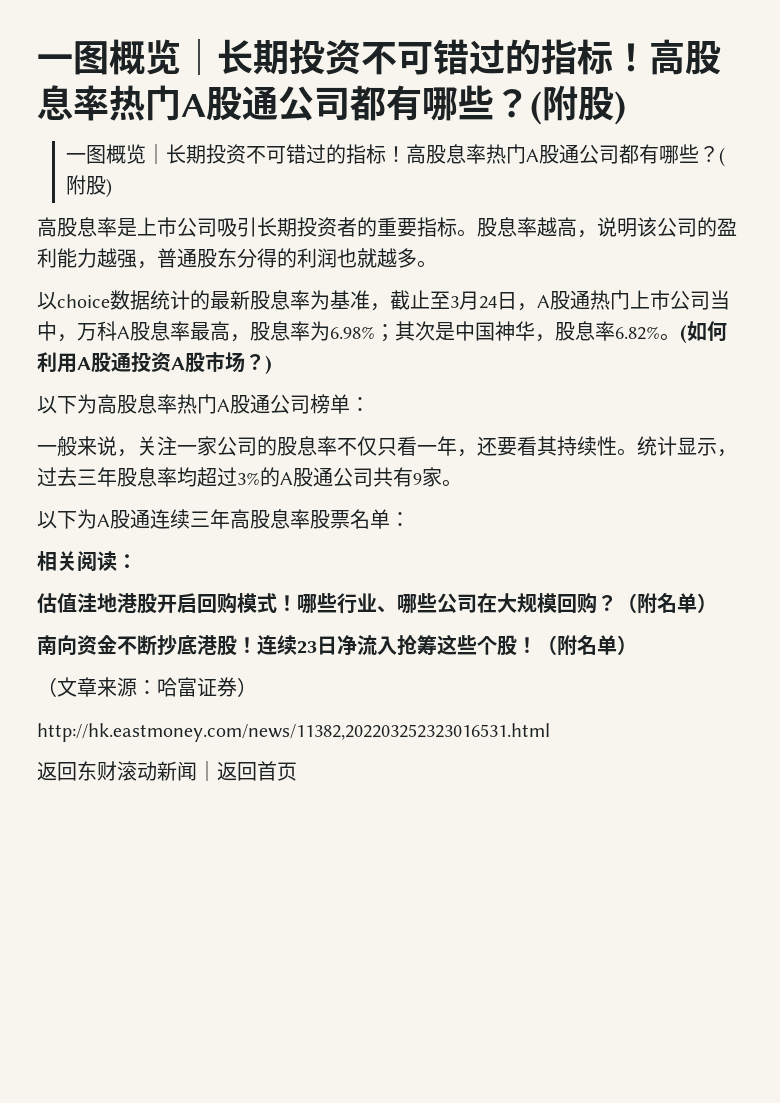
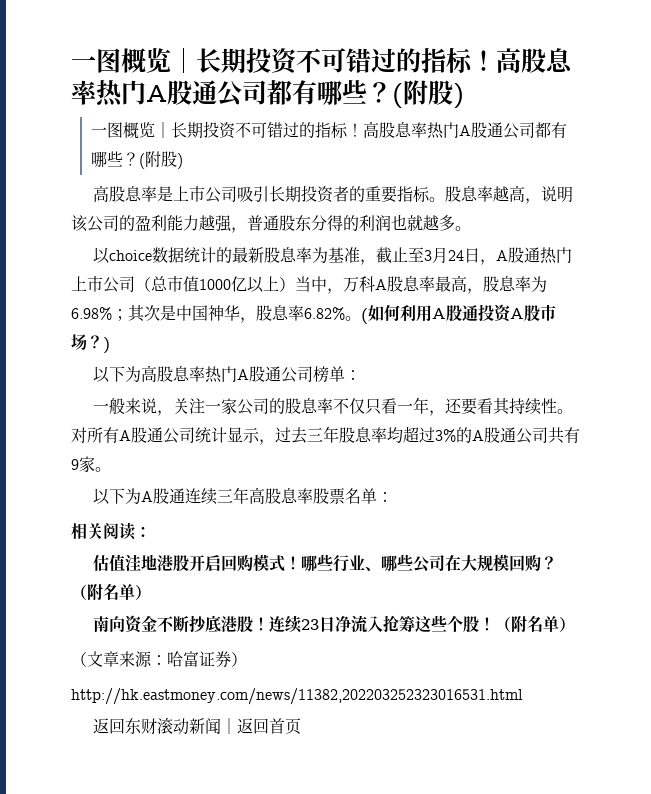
- 以choice数据统计的最新股息率为基准，截止至3月24日，A股通热门上市公司当中，万科A股息率最高，股息率为6.98%；其次是中国神华，股息率6.82%。
+ 以choice数据统计的最新股息率为基准，截止至3月24日，A股通热门上市公司（总市值1000亿以上）当中，万科A股息率最高，股息率为6.98%；其次是中国神华，股息率6.82%。
- 统计显示，过去三年股息率均超过3%的A股通公司共有9家。
+ 对所有A股通公司统计显示，过去三年股息率均超过3%的A股通公司共有9家。

